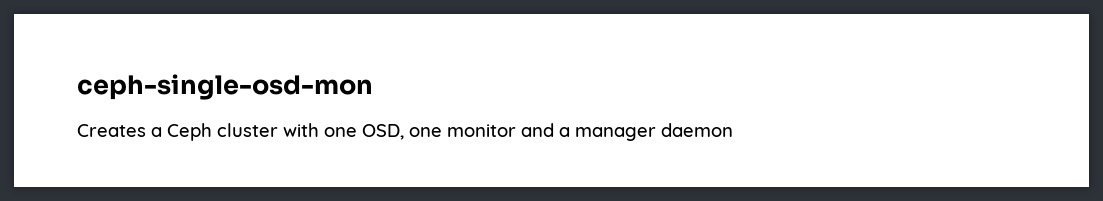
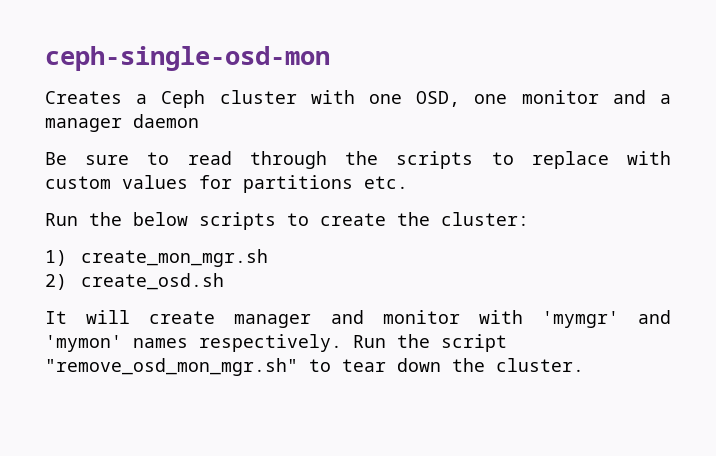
+ Be sure to read through the scripts to replace with custom values for partitions etc.
+ Run the below scripts to create the cluster:
+ 1) create_mon_mgr.sh
+ 2) create_osd.sh
+ It will create manager and monitor with 'mymgr' and 'mymon' names respectively. Run the script "remove_osd_mon_mgr.sh" to tear down the cluster.

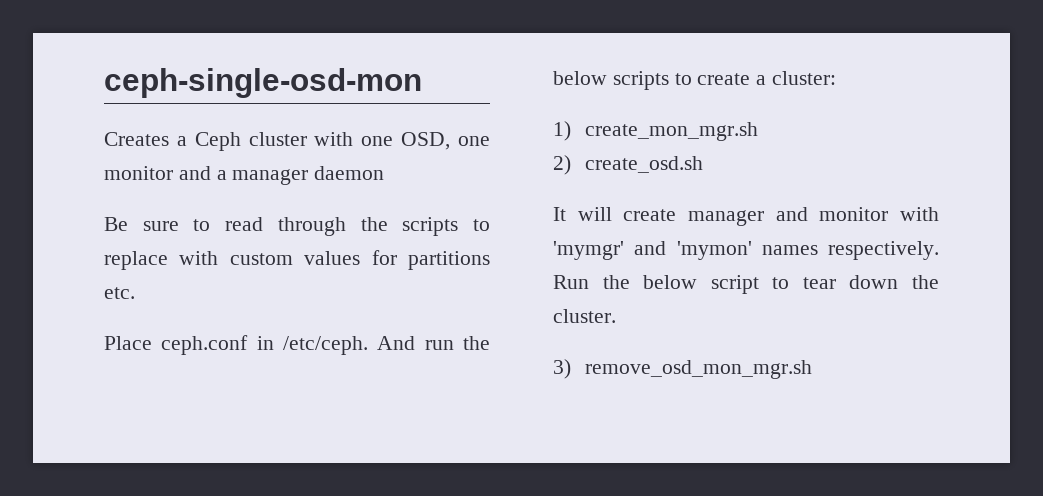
- Run the below scripts to create the cluster:
+ Place ceph.conf in /etc/ceph. And run the below scripts to create a cluster:
- Run the script "remove_osd_mon_mgr.sh" to tear down the cluster.
+ Run the below script to tear down the cluster.
+ 3) remove_osd_mon_mgr.sh

